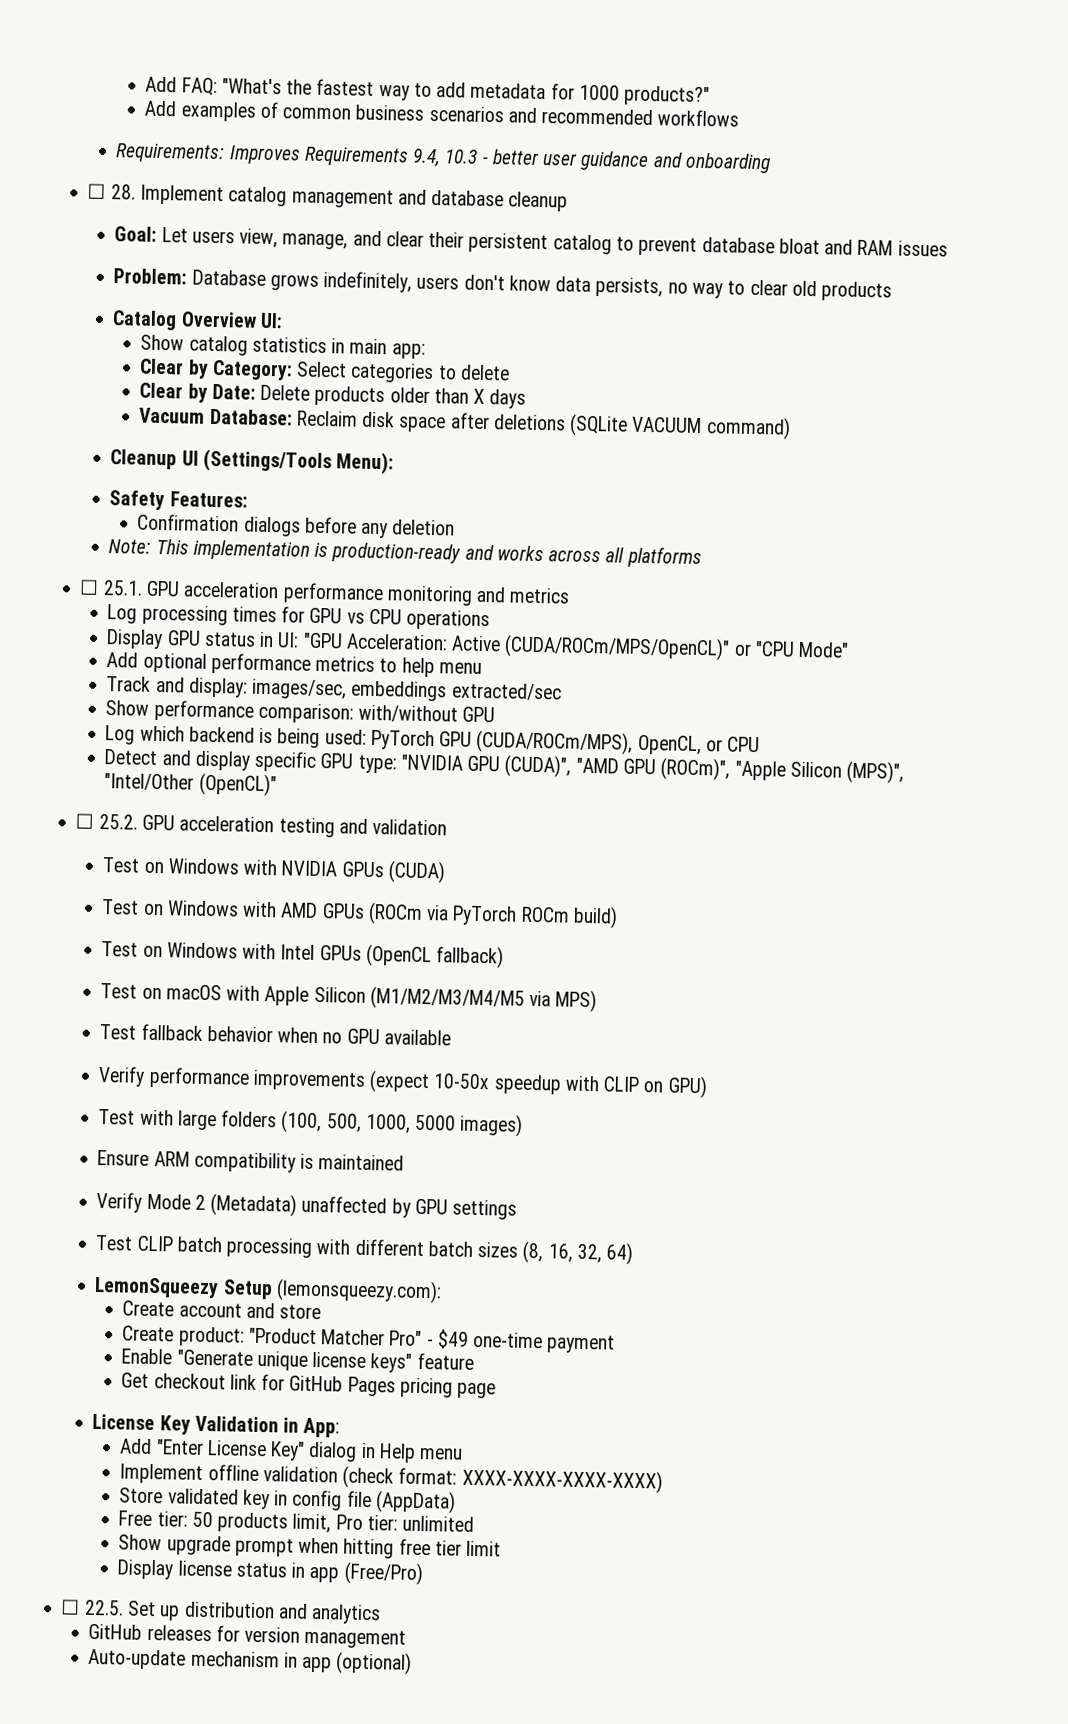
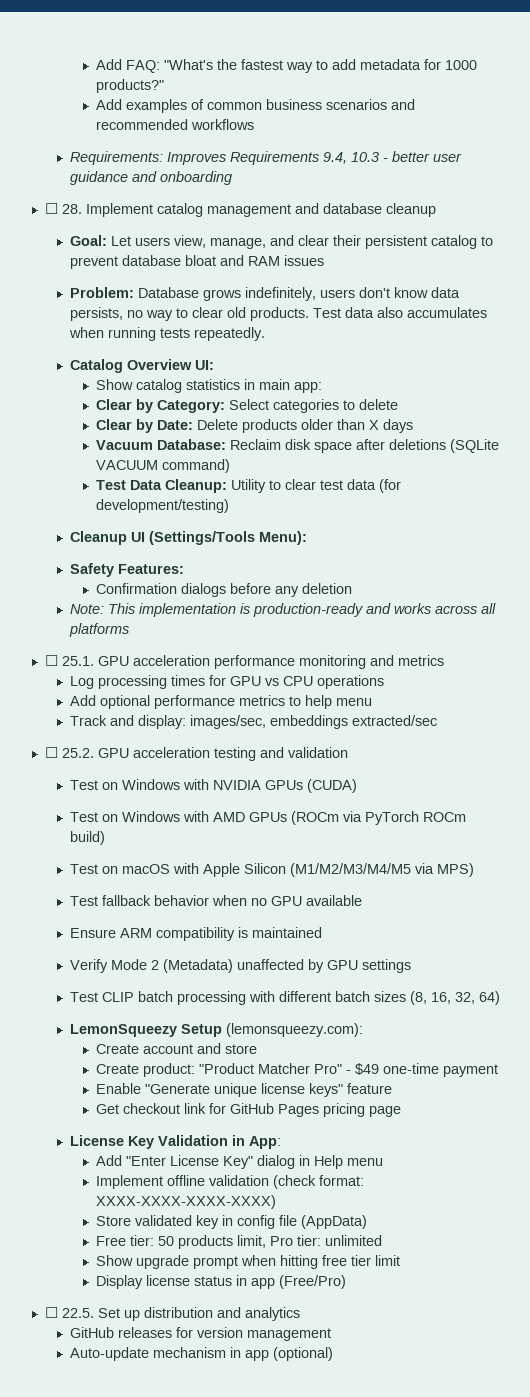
- Problem: Database grows indefinitely, users don't know data persists, no way to clear old products
+ Problem: Database grows indefinitely, users don't know data persists, no way to clear old products. Test data also accumulates when running tests repeatedly.
+ Test Data Cleanup: Utility to clear test data (for development/testing)
- Display GPU status in UI: "GPU Acceleration: Active (CUDA/ROCm/MPS/OpenCL)" or "CPU Mode"
- Show performance comparison: with/without GPU
- Log which backend is being used: PyTorch GPU (CUDA/ROCm/MPS), OpenCL, or CPU
- Detect and display specific GPU type: "NVIDIA GPU (CUDA)", "AMD GPU (ROCm)", "Apple Silicon (MPS)", "Intel/Other (OpenCL)"
- Test on Windows with Intel GPUs (OpenCL fallback)
- Verify performance improvements (expect 10-50x speedup with CLIP on GPU)
- Test with large folders (100, 500, 1000, 5000 images)

